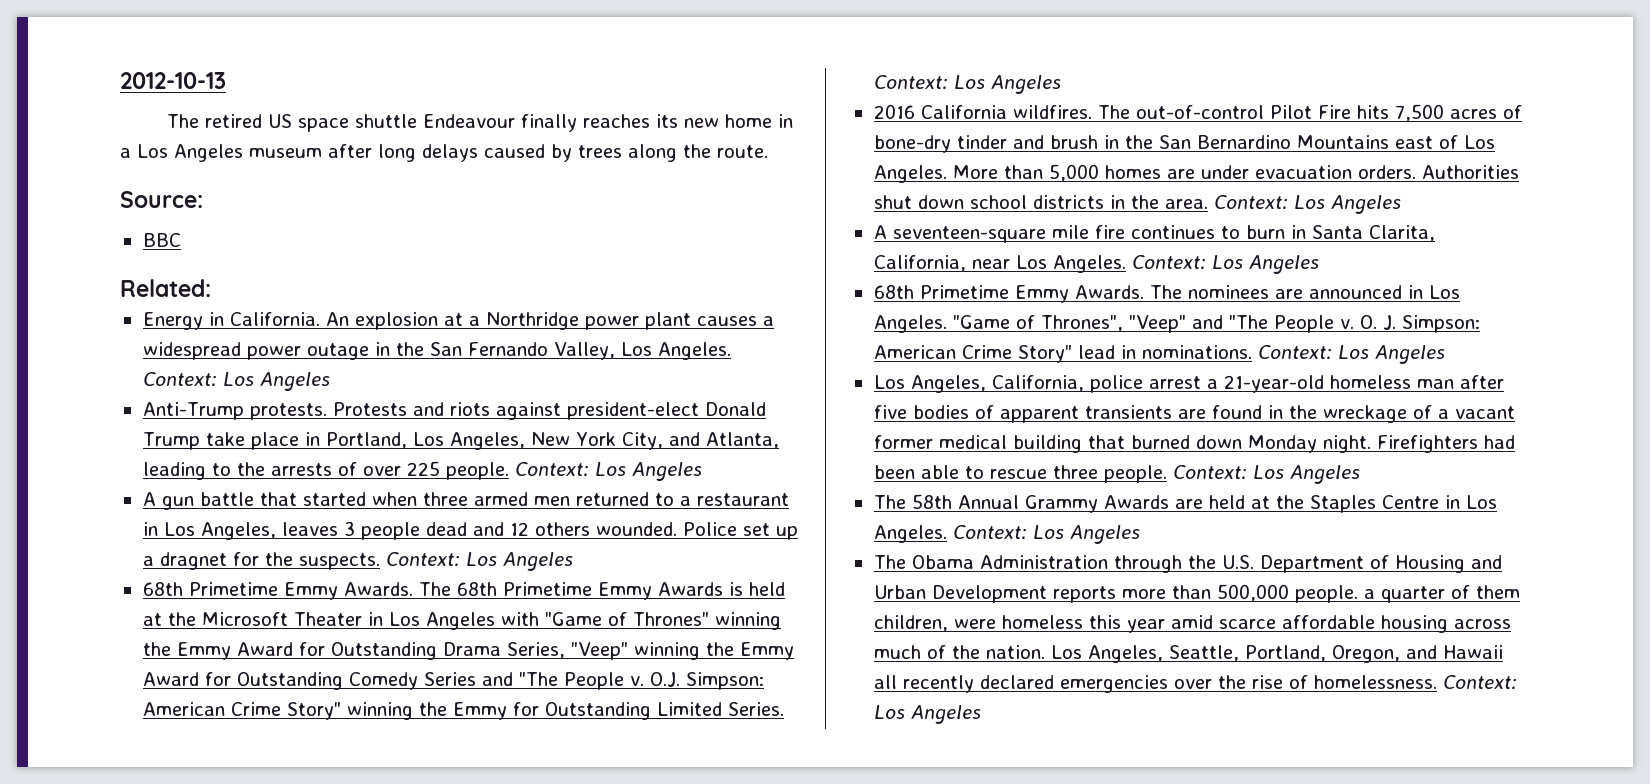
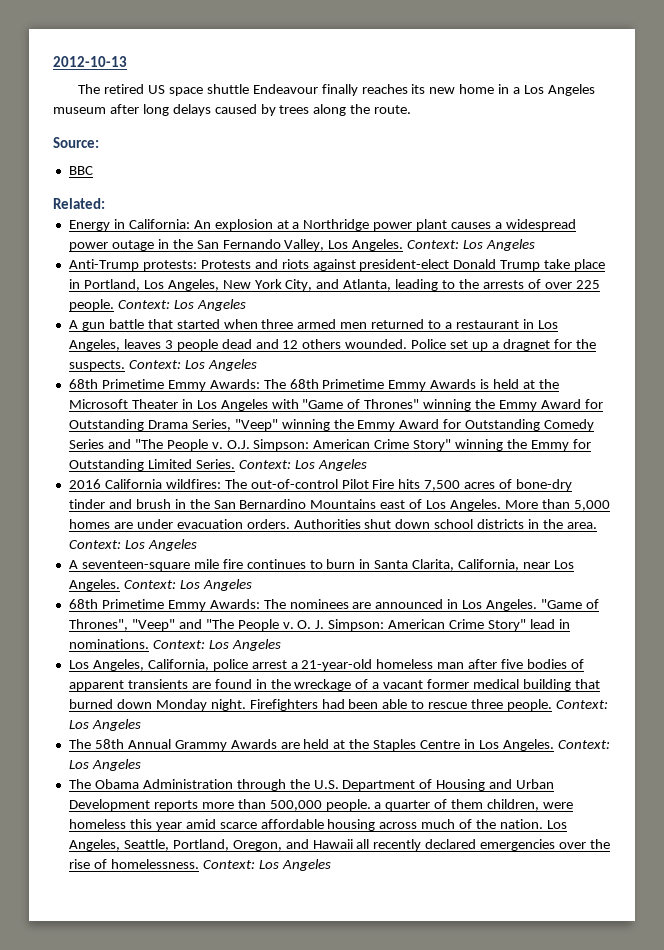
- Energy in California. An explosion at a Northridge power plant causes a widespread power outage in the San Fernando Valley, Los Angeles.
+ Energy in California: An explosion at a Northridge power plant causes a widespread power outage in the San Fernando Valley, Los Angeles.
- Anti-Trump protests. Protests and riots against president-elect Donald Trump take place in Portland, Los Angeles, New York City, and Atlanta, leading to the arrests of over 225 people.
+ Anti-Trump protests: Protests and riots against president-elect Donald Trump take place in Portland, Los Angeles, New York City, and Atlanta, leading to the arrests of over 225 people.
- 68th Primetime Emmy Awards. The 68th Primetime Emmy Awards is held at the Microsoft Theater in Los Angeles with "Game of Thrones" winning the Emmy Award for Outstanding Drama Series, "Veep" winning the Emmy Award for Outstanding Comedy Series and "The People v.
+ 68th Primetime Emmy Awards: The 68th Primetime Emmy Awards is held at the Microsoft Theater in Los Angeles with "Game of Thrones" winning the Emmy Award for Outstanding Drama Series, "Veep" winning the Emmy Award for Outstanding Comedy Series and "The People v.
- 2016 California wildfires. The out-of-control Pilot Fire hits 7,500 acres of bone-dry tinder and brush in the San Bernardino Mountains east of Los Angeles.
+ 2016 California wildfires: The out-of-control Pilot Fire hits 7,500 acres of bone-dry tinder and brush in the San Bernardino Mountains east of Los Angeles.
- 68th Primetime Emmy Awards. The nominees are announced in Los Angeles.
+ 68th Primetime Emmy Awards: The nominees are announced in Los Angeles.

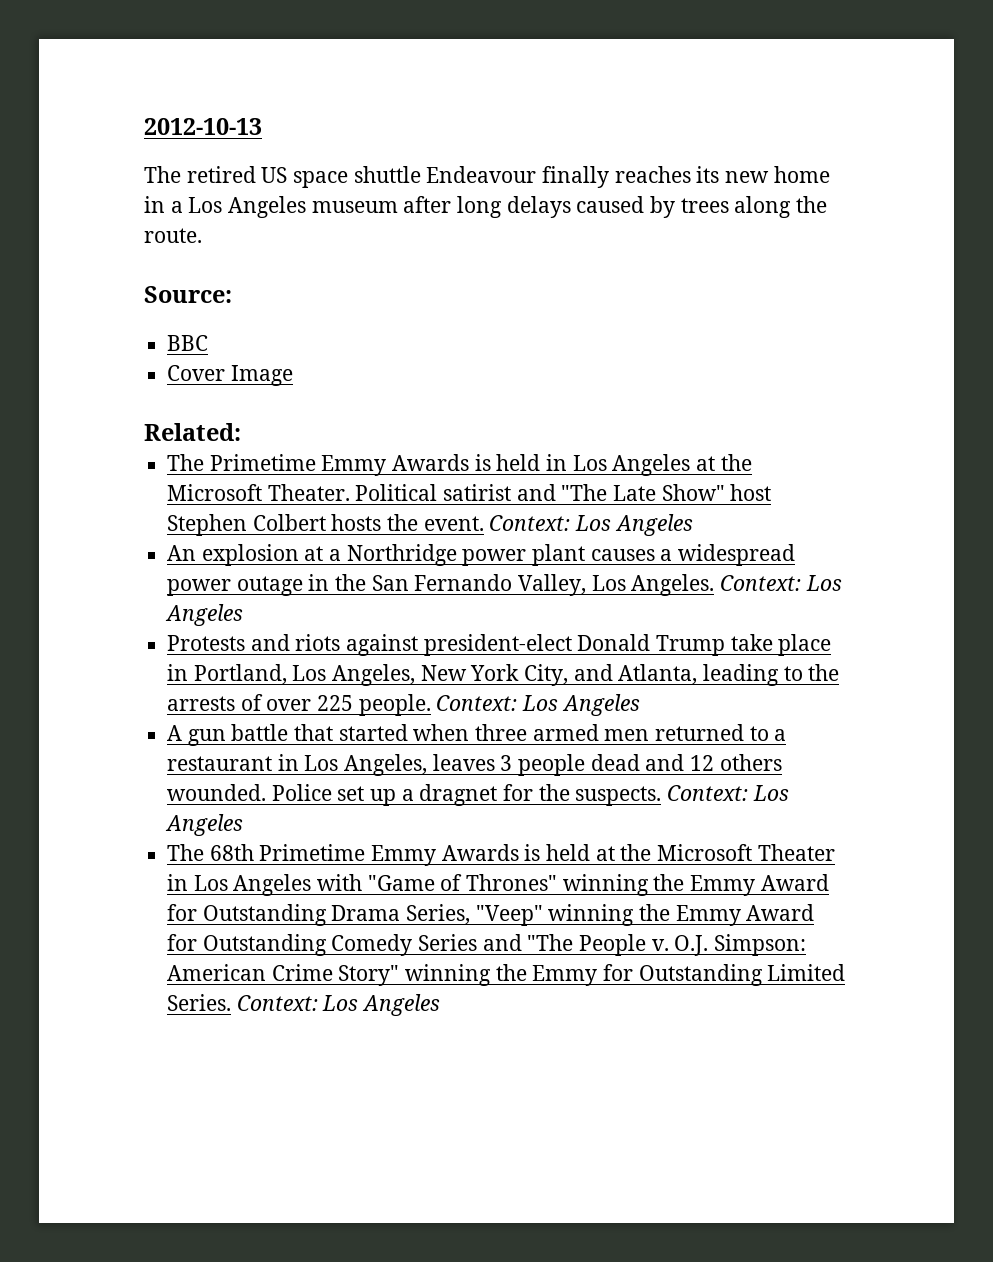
+ Cover Image
- Energy in California: An explosion at a Northridge power plant causes a widespread power outage in the San Fernando Valley, Los Angeles.
+ The Primetime Emmy Awards is held in Los Angeles at the Microsoft Theater. Political satirist and "The Late Show" host Stephen Colbert hosts the event. Context: Los Angeles
+ An explosion at a Northridge power plant causes a widespread power outage in the San Fernando Valley, Los Angeles.
- Anti-Trump protests: Protests and riots against president-elect Donald Trump take place in Portland, Los Angeles, New York City, and Atlanta, leading to the arrests of over 225 people.
+ Protests and riots against president-elect Donald Trump take place in Portland, Los Angeles, New York City, and Atlanta, leading to the arrests of over 225 people.
- 68th Primetime Emmy Awards: The 68th Primetime Emmy Awards is held at the Microsoft Theater in Los Angeles with "Game of Thrones" winning the Emmy Award for Outstanding Drama Series, "Veep" winning the Emmy Award for Outstanding Comedy Series and "The People v.
+ The 68th Primetime Emmy Awards is held at the Microsoft Theater in Los Angeles with "Game of Thrones" winning the Emmy Award for Outstanding Drama Series, "Veep" winning the Emmy Award for Outstanding Comedy Series and "The People v.
- 2016 California wildfires: The out-of-control Pilot Fire hits 7,500 acres of bone-dry tinder and brush in the San Bernardino Mountains east of Los Angeles. More than 5,000 homes are under evacuation orders. Authorities shut down school districts in the area. Context: Los Angeles
- A seventeen-square mile fire continues to burn in Santa Clarita, California, near Los Angeles. Context: Los Angeles
- 68th Primetime Emmy Awards: The nominees are announced in Los Angeles. "Game of Thrones", "Veep" and "The People v. O. J. Simpson: American Crime Story" lead in nominations. Context: Los Angeles
- Los Angeles, California, police arrest a 21-year-old homeless man after five bodies of apparent transients are found in the wreckage of a vacant former medical building that burned down Monday night. Firefighters had been able to rescue three people. Context: Los Angeles
- The 58th Annual Grammy Awards are held at the Staples Centre in Los Angeles. Context: Los Angeles
- The Obama Administration through the U.S. Department of Housing and Urban Development reports more than 500,000 people. a quarter of them children, were homeless this year amid scarce affordable housing across much of the nation. Los Angeles, Seattle, Portland, Oregon, and Hawaii all recently declared emergencies over the rise of homelessness. Context: Los Angeles

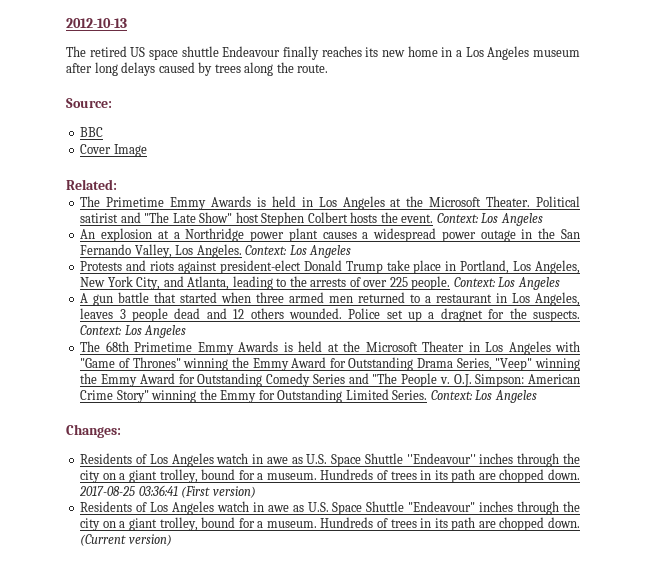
+ Changes:
+ Residents of Los Angeles watch in awe as U.S. Space Shuttle ''Endeavour'' inches through the city on a giant trolley, bound for a museum. Hundreds of trees in its path are chopped down. 2017-08-25 03:36:41 (First version)
+ Residents of Los Angeles watch in awe as U.S. Space Shuttle "Endeavour" inches through the city on a giant trolley, bound for a museum. Hundreds of trees in its path are chopped down. (Current version)

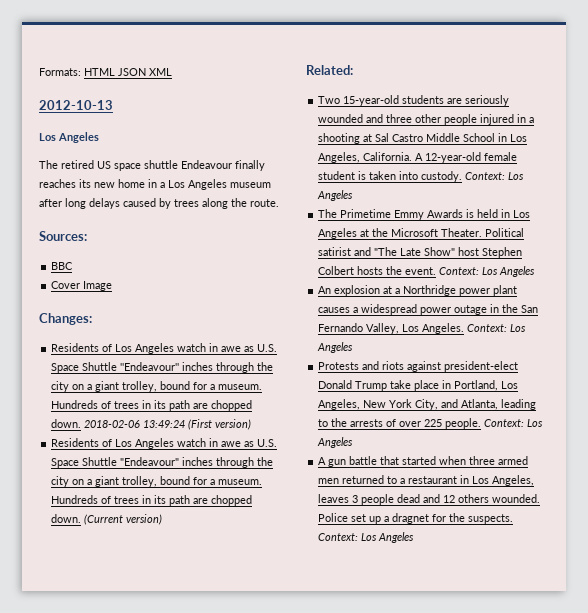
+ Formats: HTML JSON XML
  2012-10-13
+ Los Angeles
- Source:
+ Sources:
+ Changes:
+ Residents of Los Angeles watch in awe as U.S. Space Shuttle ''Endeavour'' inches through the city on a giant trolley, bound for a museum. Hundreds of trees in its path are chopped down. 2018-02-06 13:49:24 (First version)
+ Residents of Los Angeles watch in awe as U.S. Space Shuttle "Endeavour" inches through the city on a giant trolley, bound for a museum. Hundreds of trees in its path are chopped down. (Current version)
  Related:
+ Two 15-year-old students are seriously wounded and three other people injured in a shooting at Sal Castro Middle School in Los Angeles, California. A 12-year-old female student is taken into custody. Context: Los Angeles
- The 68th Primetime Emmy Awards is held at the Microsoft Theater in Los Angeles with "Game of Thrones" winning the Emmy Award for Outstanding Drama Series, "Veep" winning the Emmy Award for Outstanding Comedy Series and "The People v. O.J. Simpson: American Crime Story" winning the Emmy for Outstanding Limited Series. Context: Los Angeles
- Changes:
- Residents of Los Angeles watch in awe as U.S. Space Shuttle ''Endeavour'' inches through the city on a giant trolley, bound for a museum. Hundreds of trees in its path are chopped down. 2017-08-25 03:36:41 (First version)
- Residents of Los Angeles watch in awe as U.S. Space Shuttle "Endeavour" inches through the city on a giant trolley, bound for a museum. Hundreds of trees in its path are chopped down. (Current version)

